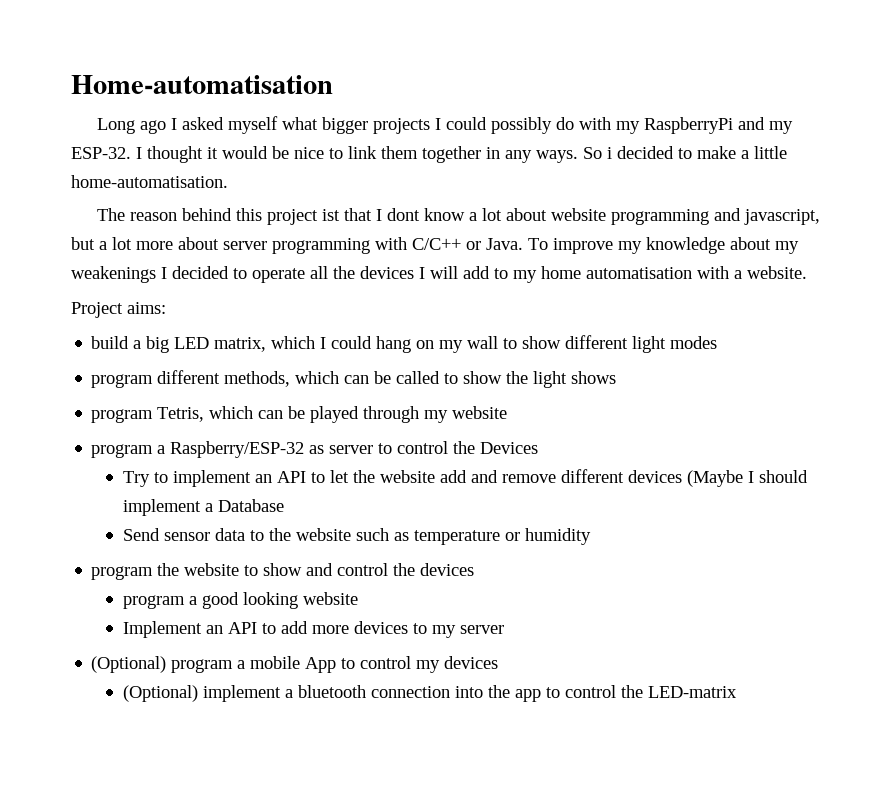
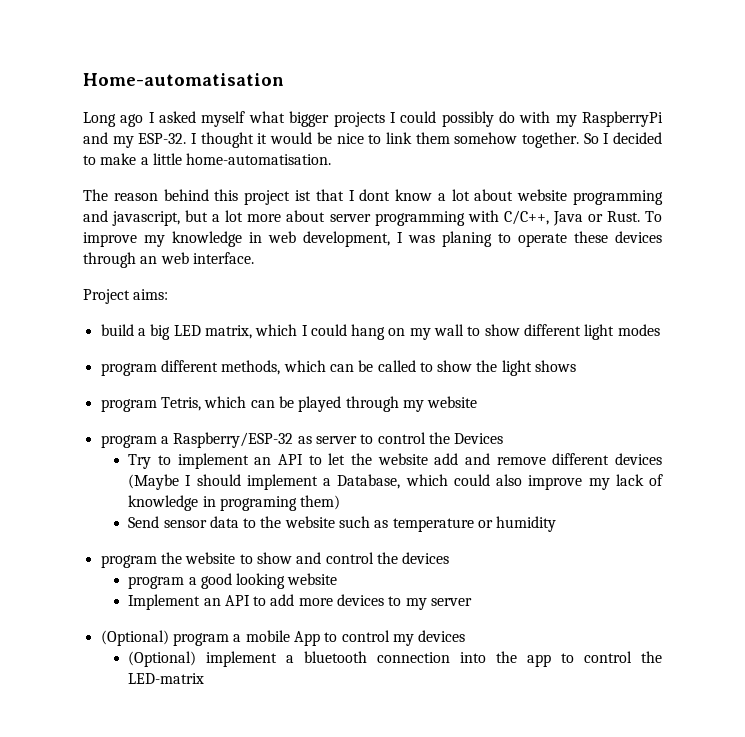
- I thought it would be nice to link them together in any ways. So i decided to make a little home-automatisation.
+ I thought it would be nice to link them somehow together. So I decided to make a little home-automatisation.
- The reason behind this project ist that I dont know a lot about website programming and javascript, but a lot more about server programming with C/C++ or Java. To improve my knowledge about my weakenings I decided to operate all the devices I will add to my home automatisation with a website.
+ The reason behind this project ist that I dont know a lot about website programming and javascript, but a lot more about server programming with C/C++, Java or Rust. To improve my knowledge in web development, I was planing to operate these devices through an web interface.
- Try to implement an API to let the website add and remove different devices (Maybe I should implement a Database
+ Try to implement an API to let the website add and remove different devices (Maybe I should implement a Database, which could also improve my lack of knowledge in programing them)

